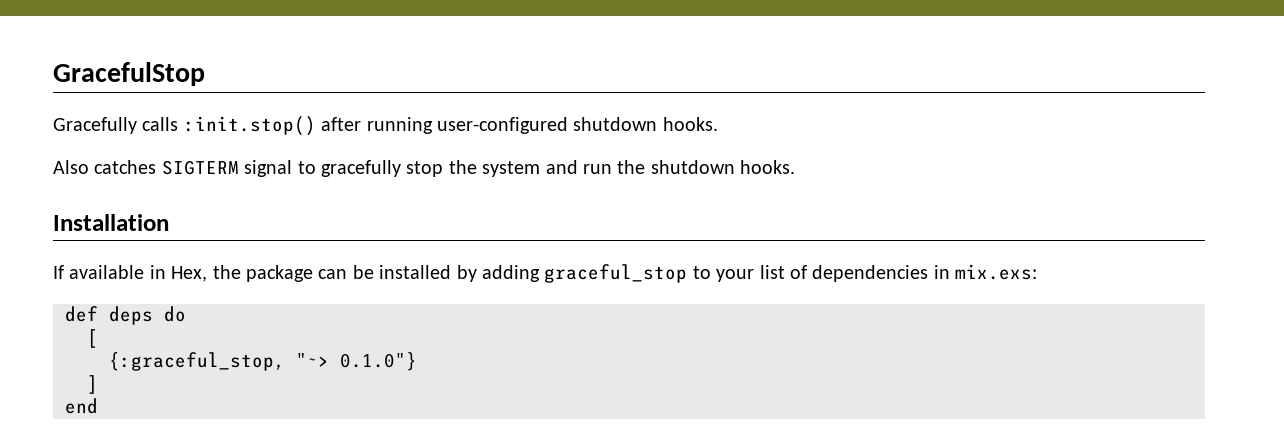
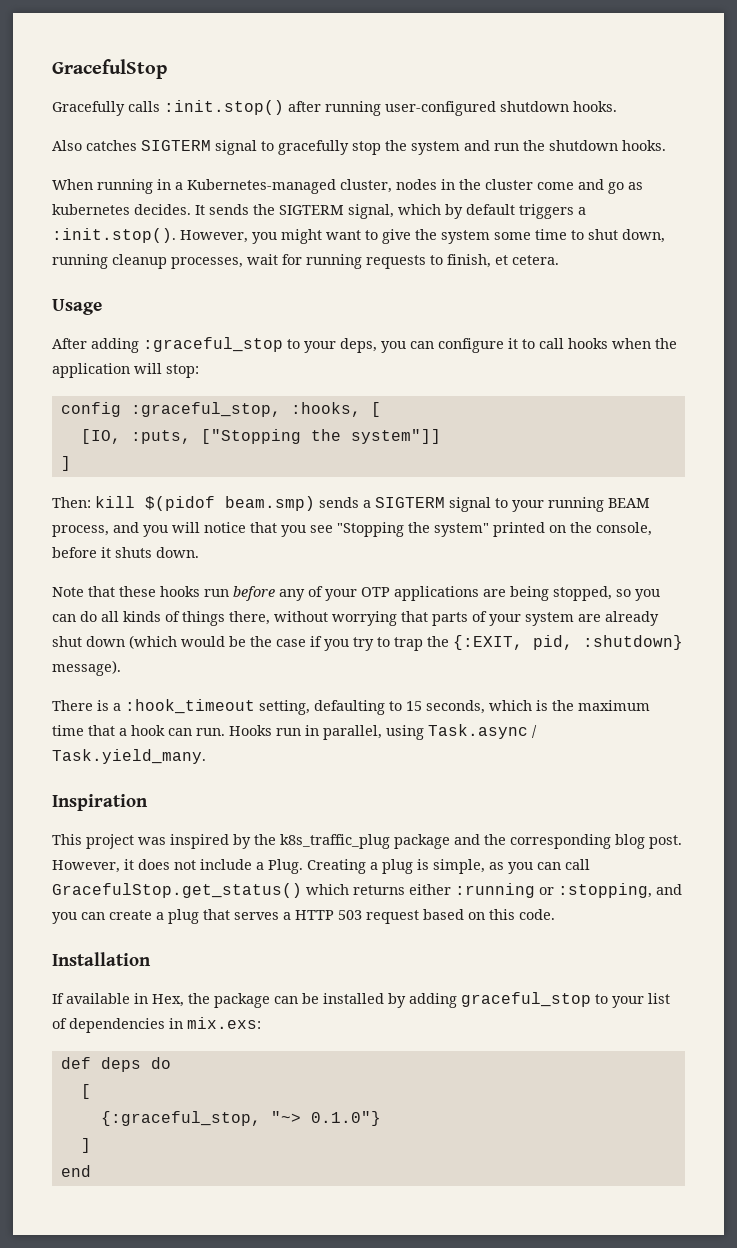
+ When running in a Kubernetes-managed cluster, nodes in the cluster come and go as kubernetes decides. It sends the SIGTERM signal, which by default triggers a :init.stop(). However, you might want to give the system some time to shut down, running cleanup processes, wait for running requests to finish, et cetera.
+ Usage
+ After adding :graceful_stop to your deps, you can configure it to call hooks when the application will stop:
+ config :graceful_stop, :hooks, [
+ [IO, :puts, ["Stopping the system"]]
+ ]
+ Then: kill $(pidof beam.smp) sends a SIGTERM signal to your running BEAM process, and you will notice that you see "Stopping the system" printed on the console, before it shuts down.
+ Note that these hooks run before any of your OTP applications are being stopped, so you can do all kinds of things there, without worrying that parts of your system are already shut down (which would be the case if you try to trap the {:EXIT, pid, :shutdown} message).
+ There is a :hook_timeout setting, defaulting to 15 seconds, which is the maximum time that a hook can run. Hooks run in parallel, using Task.async / Task.yield_many.
+ Inspiration
+ This project was inspired by the k8s_traffic_plug package and the corresponding blog post. However, it does not include a Plug. Creating a plug is simple, as you can call GracefulStop.get_status() which returns either :running or :stopping, and you can create a plug that serves a HTTP 503 request based on this code.

